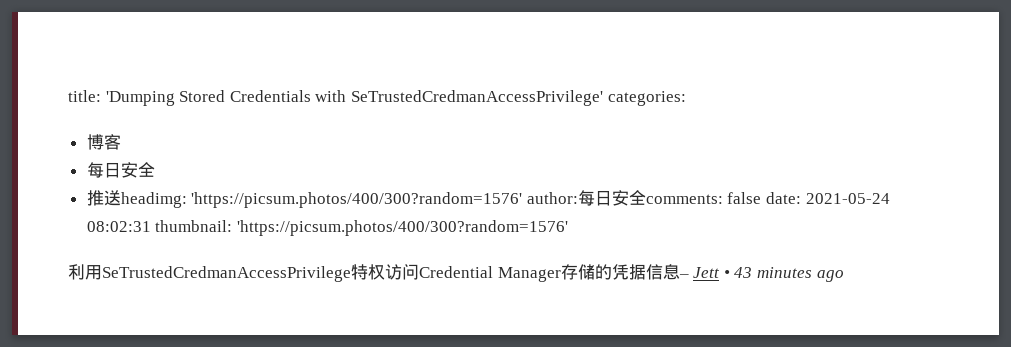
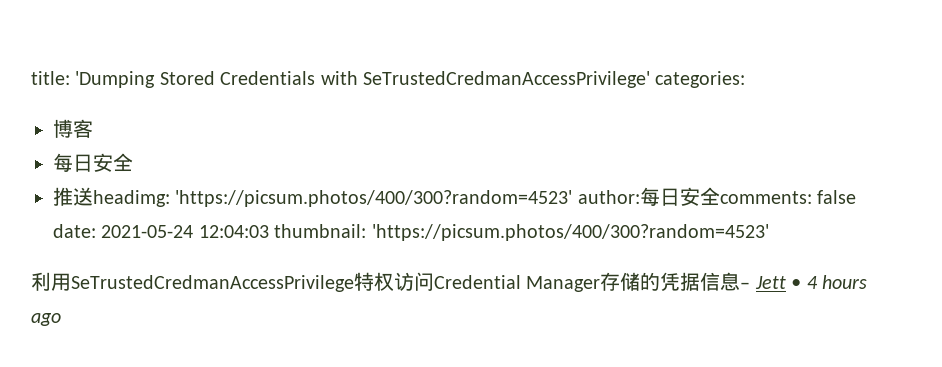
- 推送headimg: 'https://picsum.photos/400/300?random=1576' author:每日安全comments: false date: 2021-05-24 08:02:31 thumbnail: 'https://picsum.photos/400/300?random=1576'
+ 推送headimg: 'https://picsum.photos/400/300?random=4523' author:每日安全comments: false date: 2021-05-24 12:04:03 thumbnail: 'https://picsum.photos/400/300?random=4523'
- 利用SeTrustedCredmanAccessPrivilege特权访问Credential Manager存储的凭据信息– Jett • 43 minutes ago
+ 利用SeTrustedCredmanAccessPrivilege特权访问Credential Manager存储的凭据信息– Jett • 4 hours ago

